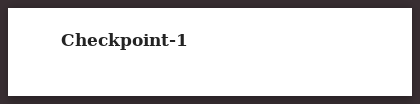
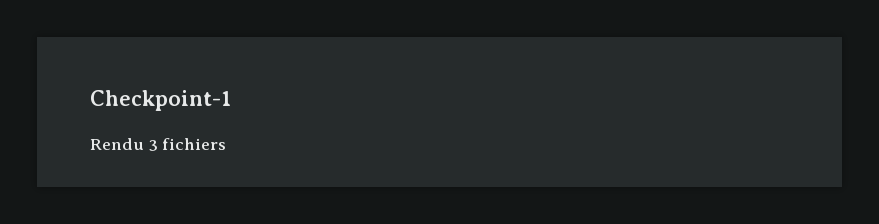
+ Rendu 3 fichiers

